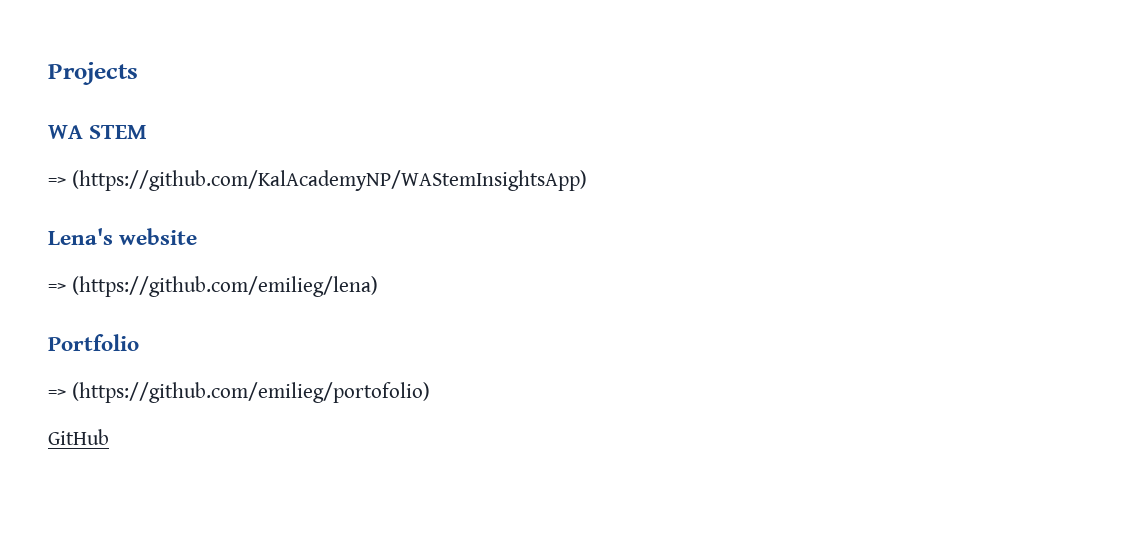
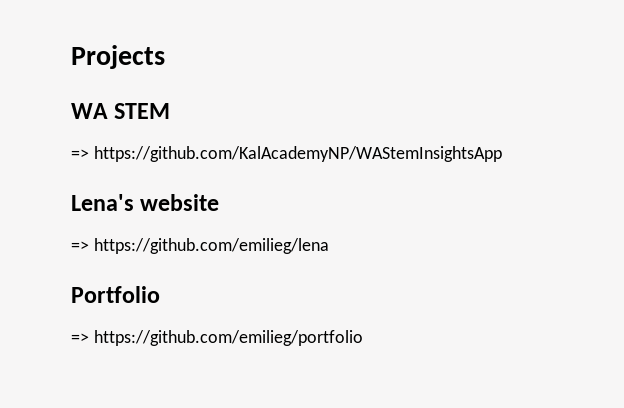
- => (https://github.com/KalAcademyNP/WAStemInsightsApp)
+ => https://github.com/KalAcademyNP/WAStemInsightsApp
- => (https://github.com/emilieg/lena)
+ => https://github.com/emilieg/lena
- => (https://github.com/emilieg/portofolio)
- GitHub
+ => https://github.com/emilieg/portfolio

